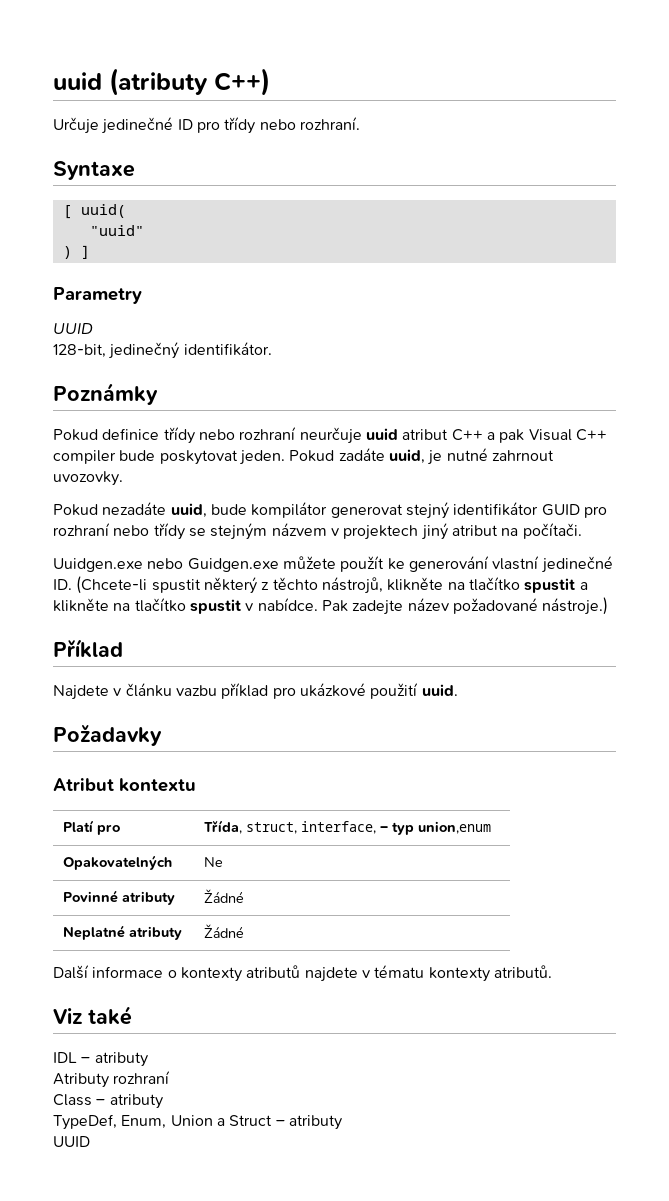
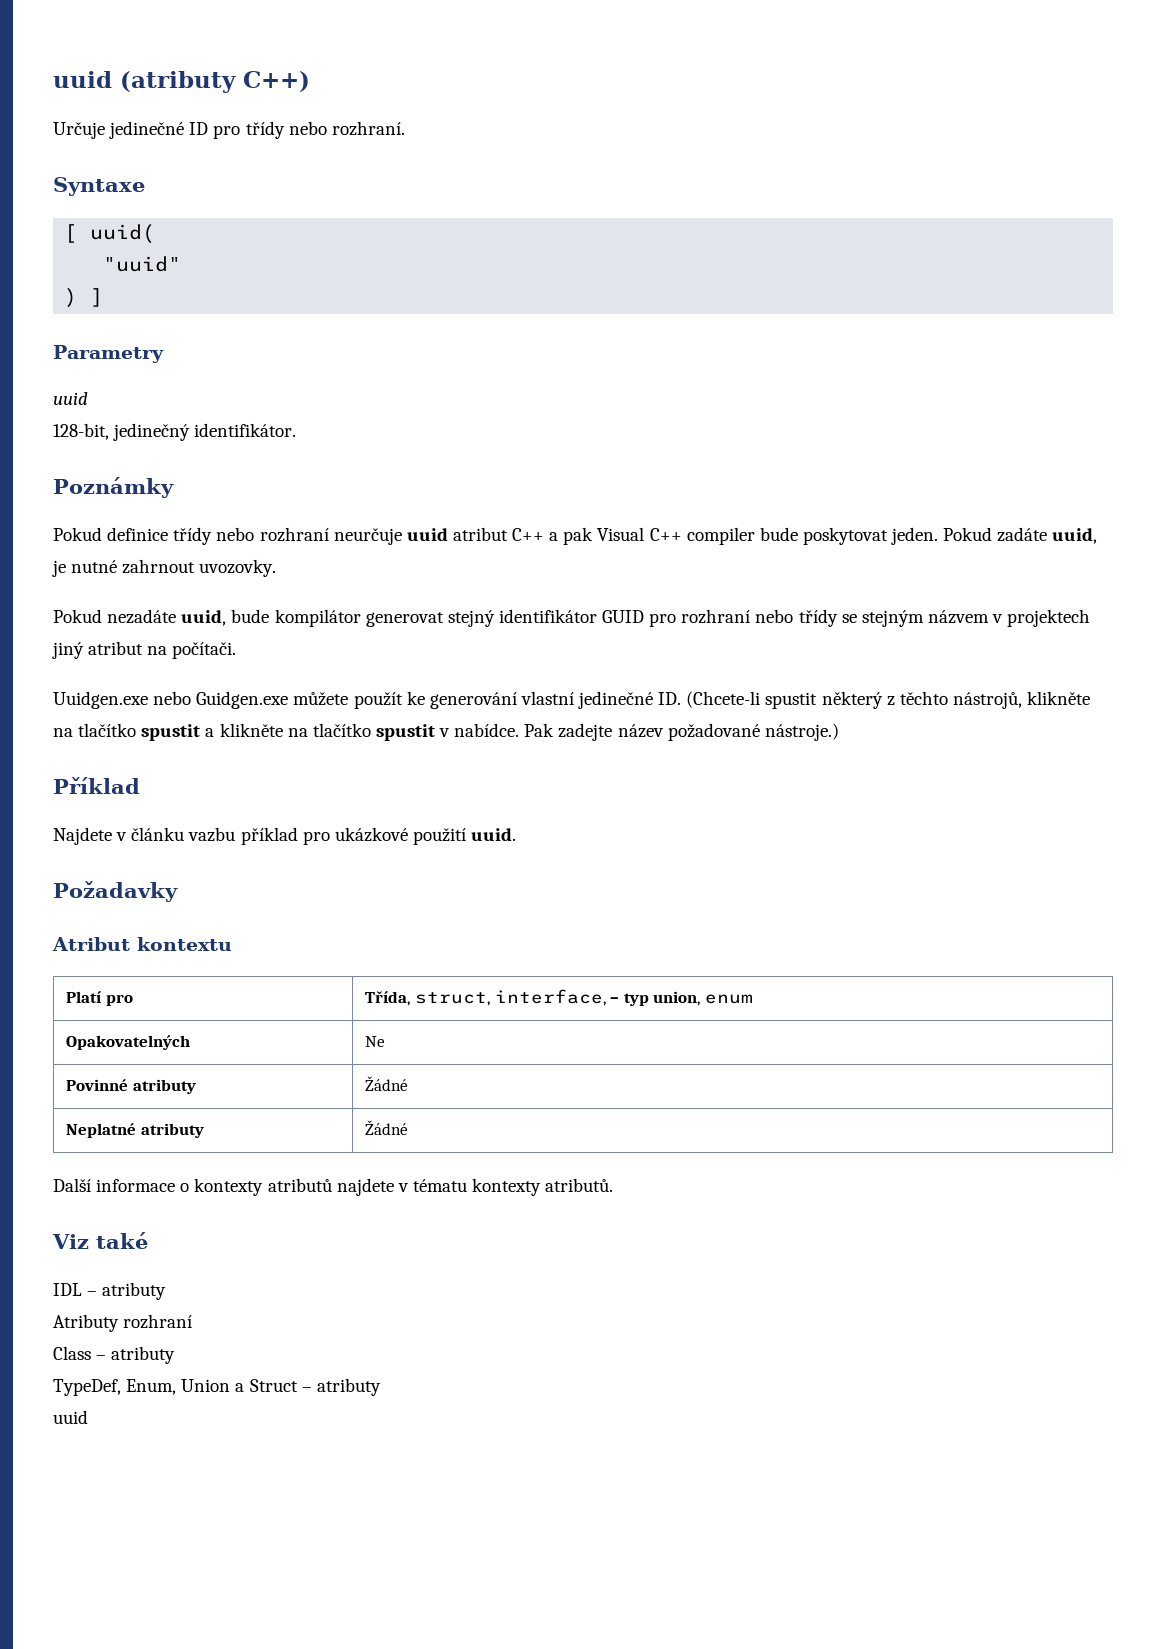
  Parametry
- UUID
+ uuid
- Platí pro | Třída, struct, interface, – typ union,enum
+ Platí pro | Třída, struct, interface, – typ union, enum
  TypeDef, Enum, Union a Struct – atributy
- UUID
+ uuid

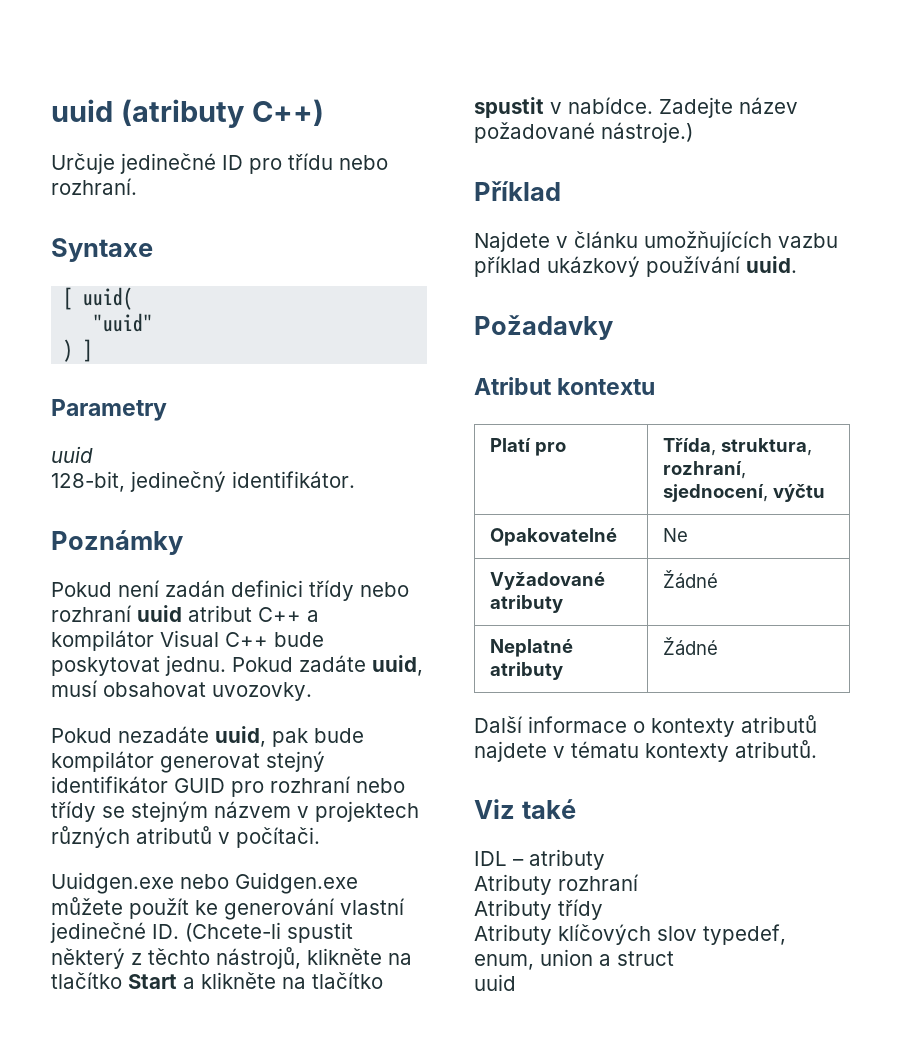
- Určuje jedinečné ID pro třídy nebo rozhraní.
+ Určuje jedinečné ID pro třídu nebo rozhraní.
- Pokud definice třídy nebo rozhraní neurčuje uuid atribut C++ a pak Visual C++ compiler bude poskytovat jeden.
+ Pokud není zadán definici třídy nebo rozhraní uuid atribut C++ a kompilátor Visual C++ bude poskytovat jednu.
- Pokud zadáte uuid, je nutné zahrnout uvozovky.
+ Pokud zadáte uuid, musí obsahovat uvozovky.
- Pokud nezadáte uuid, bude kompilátor generovat stejný identifikátor GUID pro rozhraní nebo třídy se stejným názvem v projektech jiný atribut na počítači.
+ Pokud nezadáte uuid, pak bude kompilátor generovat stejný identifikátor GUID pro rozhraní nebo třídy se stejným názvem v projektech různých atributů v počítači.
- Uuidgen.exe nebo Guidgen.exe můžete použít ke generování vlastní jedinečné ID. (Chcete-li spustit některý z těchto nástrojů, klikněte na tlačítko spustit a klikněte na tlačítko spustit v nabídce.
+ Uuidgen.exe nebo Guidgen.exe můžete použít ke generování vlastní jedinečné ID. (Chcete-li spustit některý z těchto nástrojů, klikněte na tlačítko Start a klikněte na tlačítko spustit v nabídce.
- Pak zadejte název požadované nástroje.)
+ Zadejte název požadované nástroje.)
- Najdete v článku vazbu příklad pro ukázkové použití uuid.
+ Najdete v článku umožňujících vazbu příklad ukázkový používání uuid.
- Platí pro | Třída, struct, interface, – typ union, enum
- Opakovatelných | Ne
+ Platí pro | Třída, struktura, rozhraní, sjednocení, výčtu
+ Opakovatelné | Ne
- Povinné atributy | Žádné
+ Vyžadované atributy | Žádné
- Class – atributy
- TypeDef, Enum, Union a Struct – atributy
+ Atributy třídy
+ Atributy klíčových slov typedef, enum, union a struct

